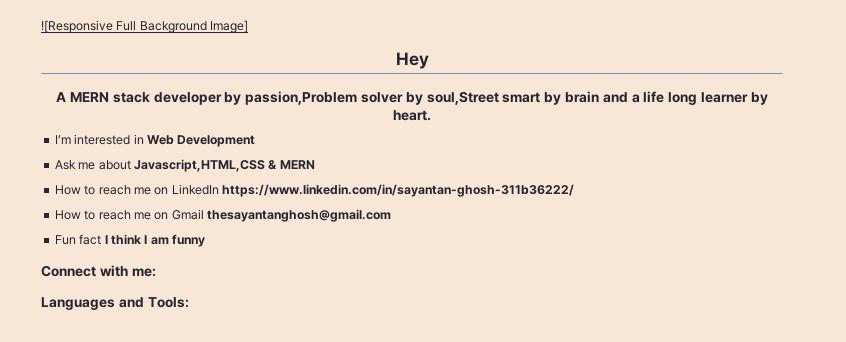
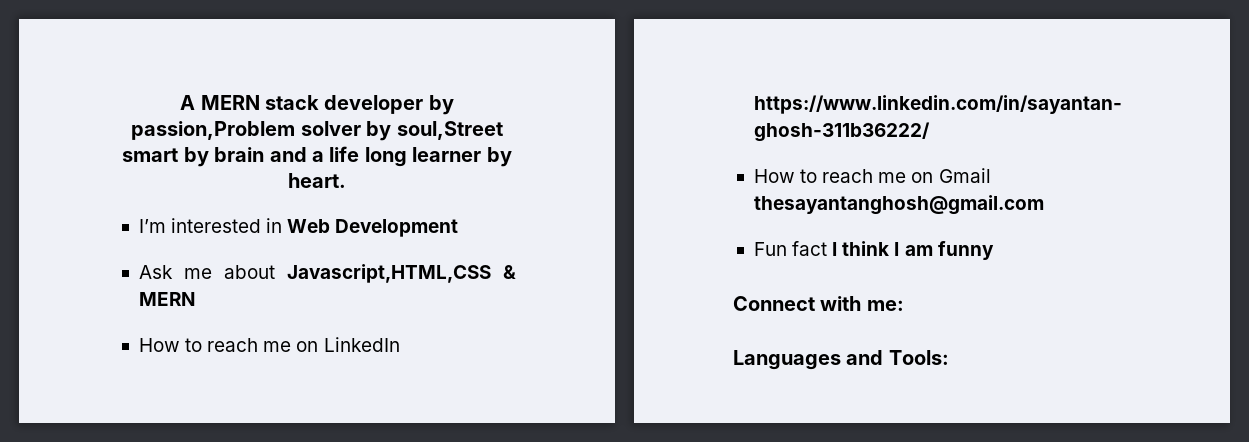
- ![Responsive Full Background Image]
- Hey

